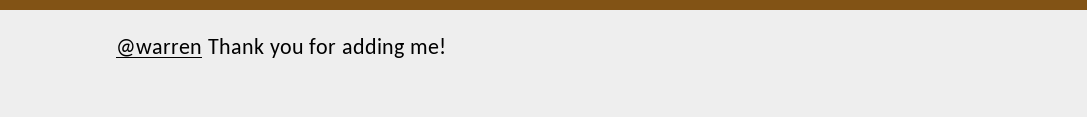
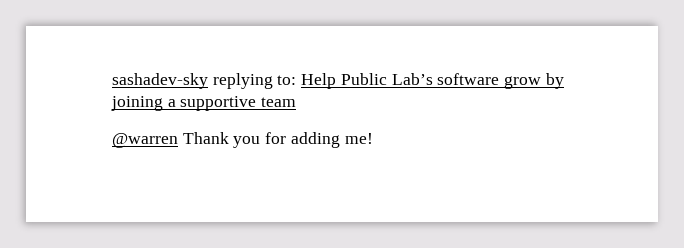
+ sashadev-sky replying to: Help Public Lab’s software grow by joining a supportive team

